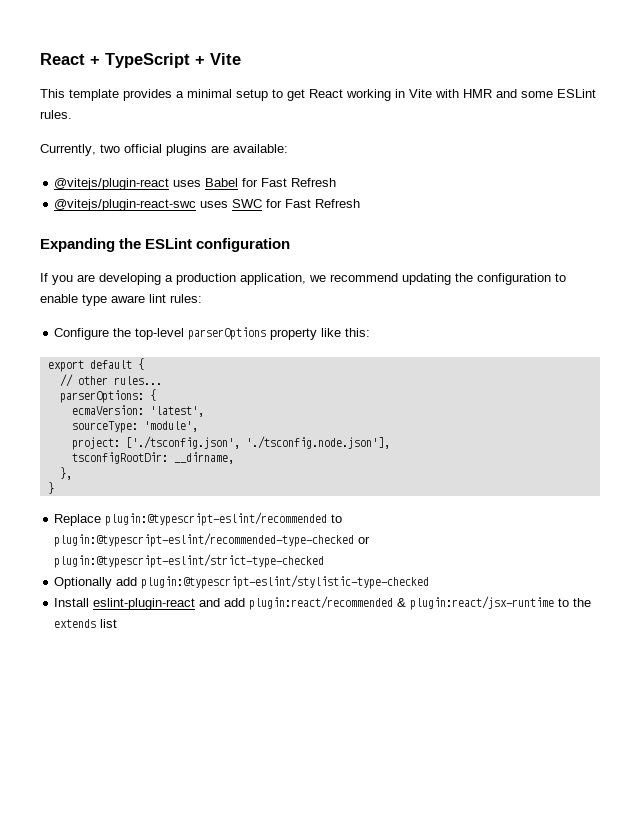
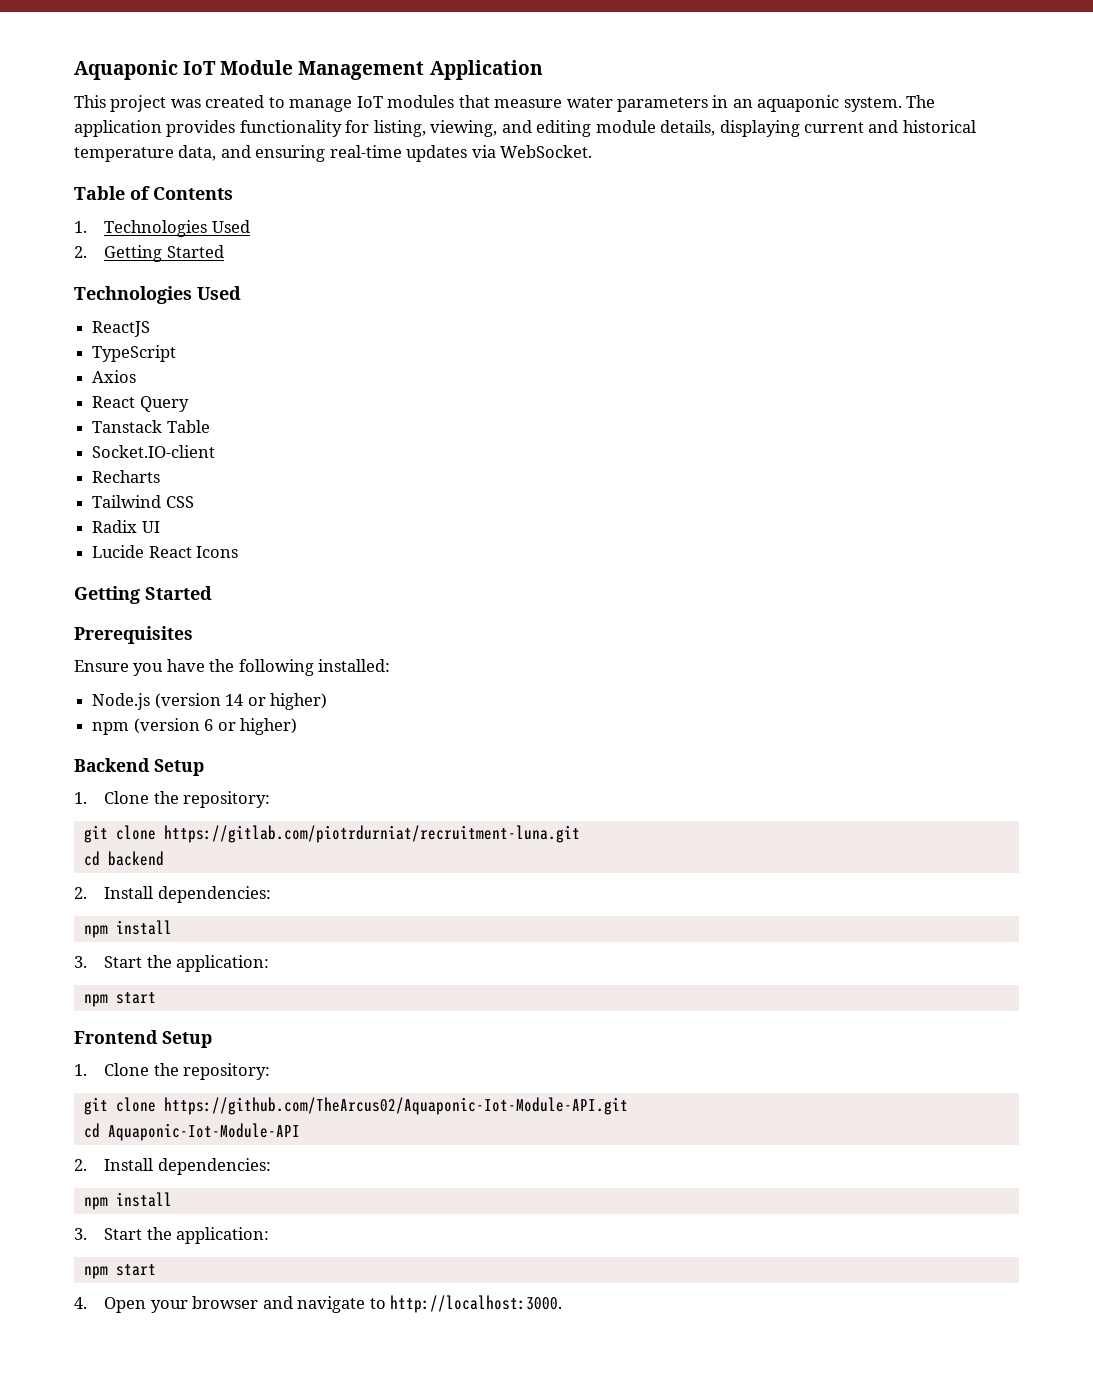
- React + TypeScript + Vite
- This template provides a minimal setup to get React working in Vite with HMR and some ESLint rules.
- Currently, two official plugins are available:
- @vitejs/plugin-react uses Babel for Fast Refresh
- @vitejs/plugin-react-swc uses SWC for Fast Refresh
- Expanding the ESLint configuration
- If you are developing a production application, we recommend updating the configuration to enable type aware lint rules:
- Configure the top-level parserOptions property like this:
- export default {
- // other rules...
- parserOptions: {
- ecmaVersion: 'latest',
- sourceType: 'module',
- project: ['./tsconfig.json', './tsconfig.node.json'],
- tsconfigRootDir: __dirname,
- },
- }
- Replace plugin:@typescript-eslint/recommended to plugin:@typescript-eslint/recommended-type-checked or plugin:@typescript-eslint/strict-type-checked
- Optionally add plugin:@typescript-eslint/stylistic-type-checked
- Install eslint-plugin-react and add plugin:react/recommended & plugin:react/jsx-runtime to the extends list
+ Aquaponic IoT Module Management Application
+ This project was created to manage IoT modules that measure water parameters in an aquaponic system. The application provides functionality for listing, viewing, and editing module details, displaying current and historical temperature data, and ensuring real-time updates via WebSocket.
+ Table of Contents
+ 1. Technologies Used
+ 2. Getting Started
+ Technologies Used
+ ReactJS
+ TypeScript
+ Axios
+ React Query
+ Tanstack Table
+ Socket.IO-client
+ Recharts
+ Tailwind CSS
+ Radix UI
+ Lucide React Icons
+ Getting Started
+ Prerequisites
+ Ensure you have the following installed:
+ Node.js (version 14 or higher)
+ npm (version 6 or higher)
+ Backend Setup
+ 1. Clone the repository:
+ git clone https://gitlab.com/piotrdurniat/recruitment-luna.git
+ cd backend
+ 2. Install dependencies:
+ npm install
+ 3. Start the application:
+ npm start
+ Frontend Setup
+ 1. Clone the repository:
+ git clone https://github.com/TheArcus02/Aquaponic-Iot-Module-API.git
+ cd Aquaponic-Iot-Module-API
+ 2. Install dependencies:
+ npm install
+ 3. Start the application:
+ npm start
+ 4. Open your browser and navigate to http://localhost:3000.

